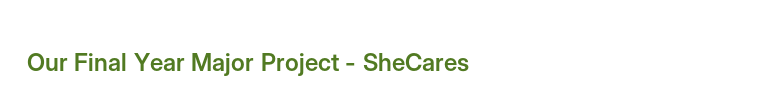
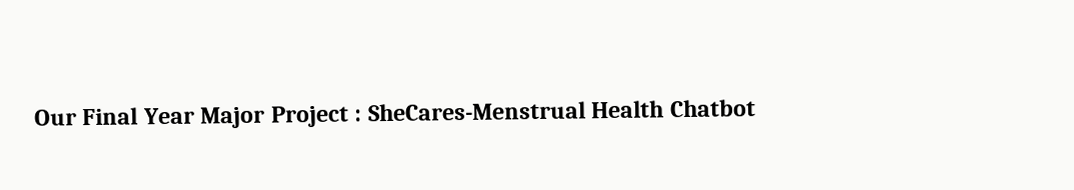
- Our Final Year Major Project - SheCares
+ Our Final Year Major Project : SheCares-Menstrual Health Chatbot

